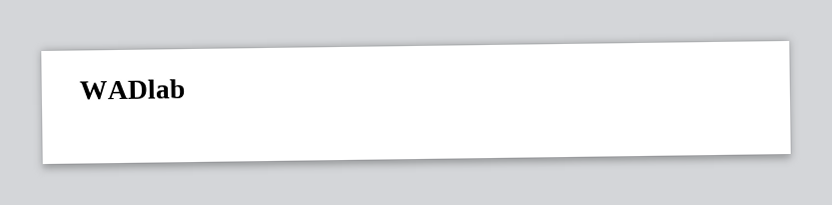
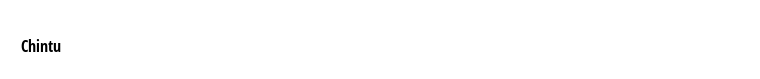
- WADlab
+ Chintu

